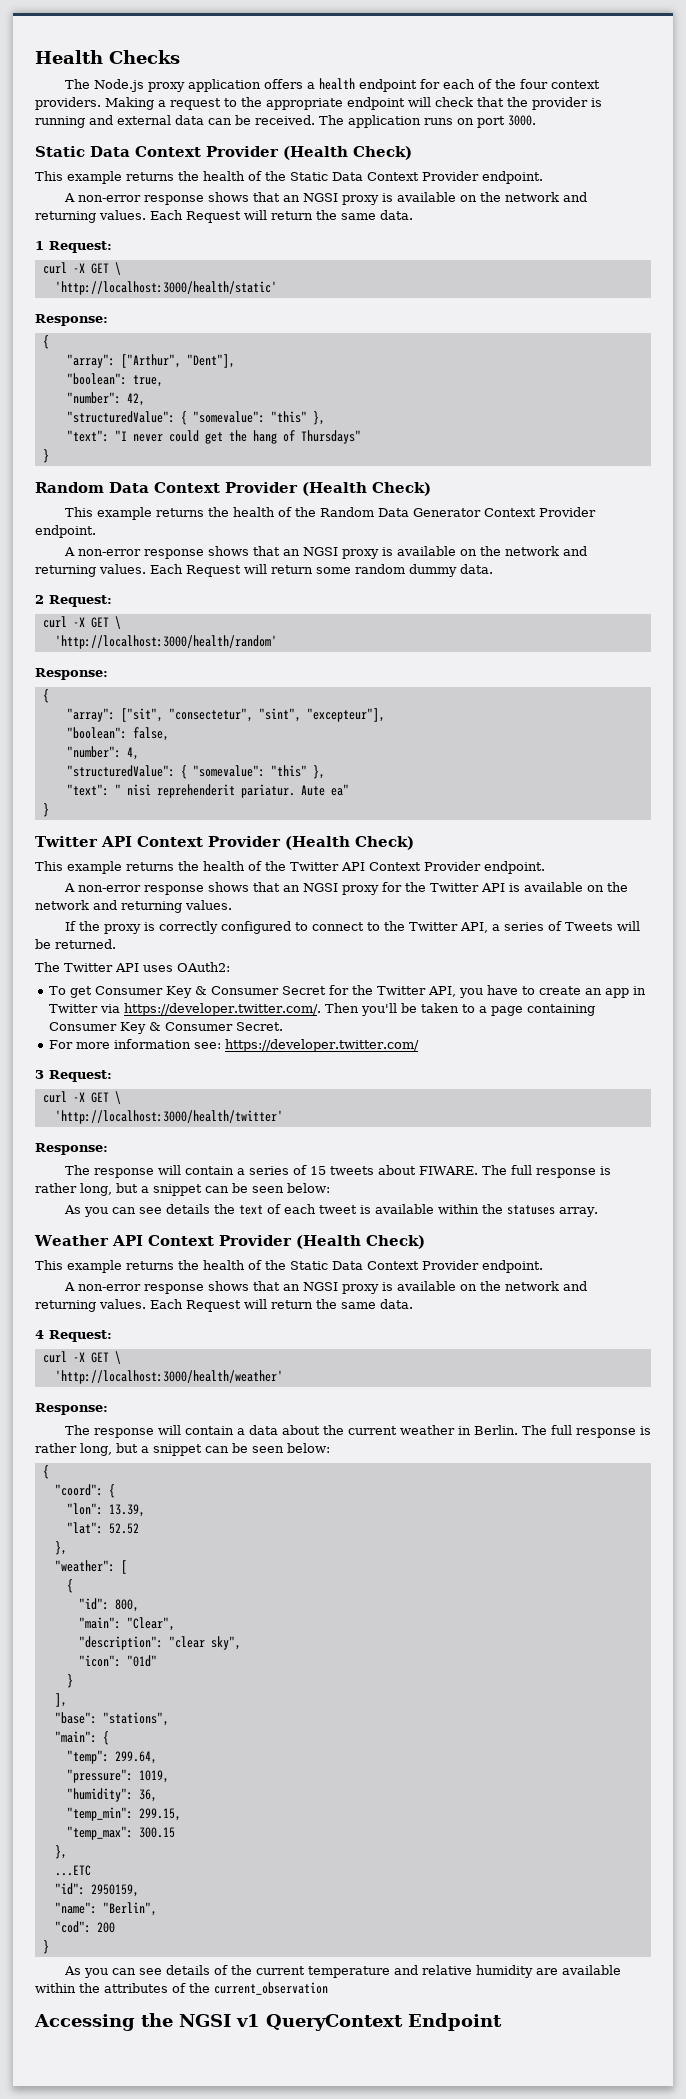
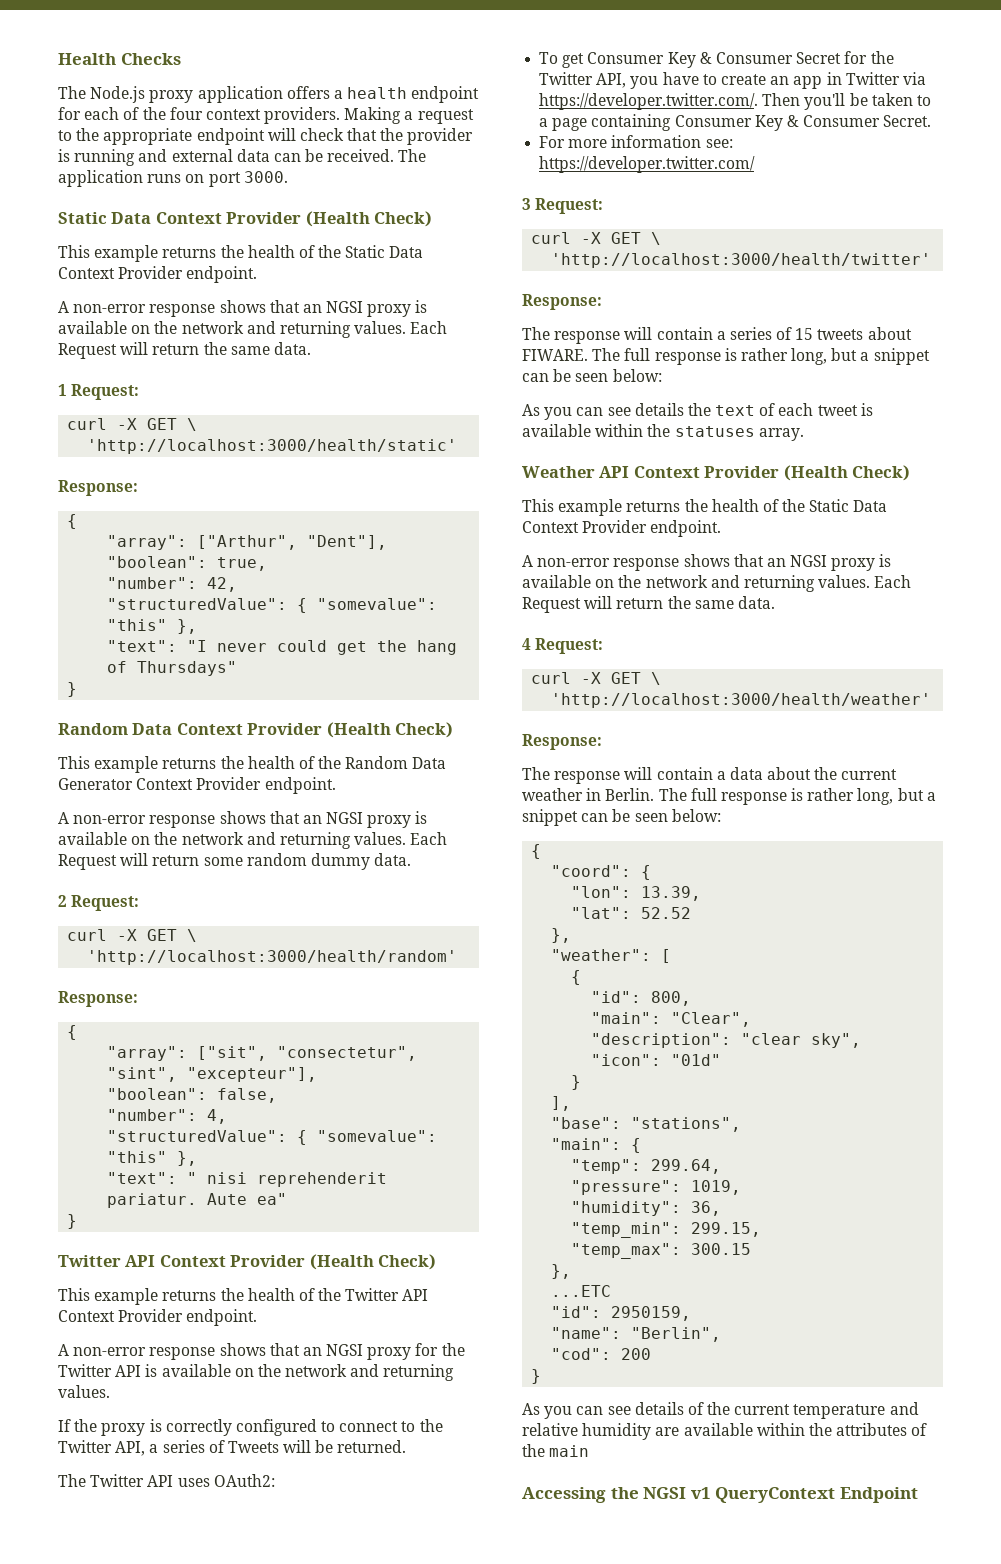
- As you can see details of the current temperature and relative humidity are available within the attributes of the current_observation
+ As you can see details of the current temperature and relative humidity are available within the attributes of the main

